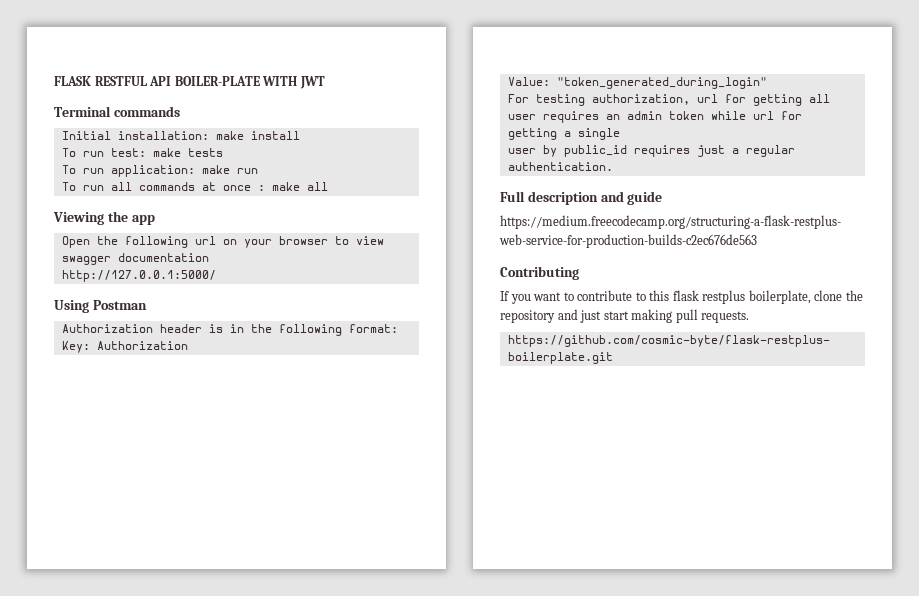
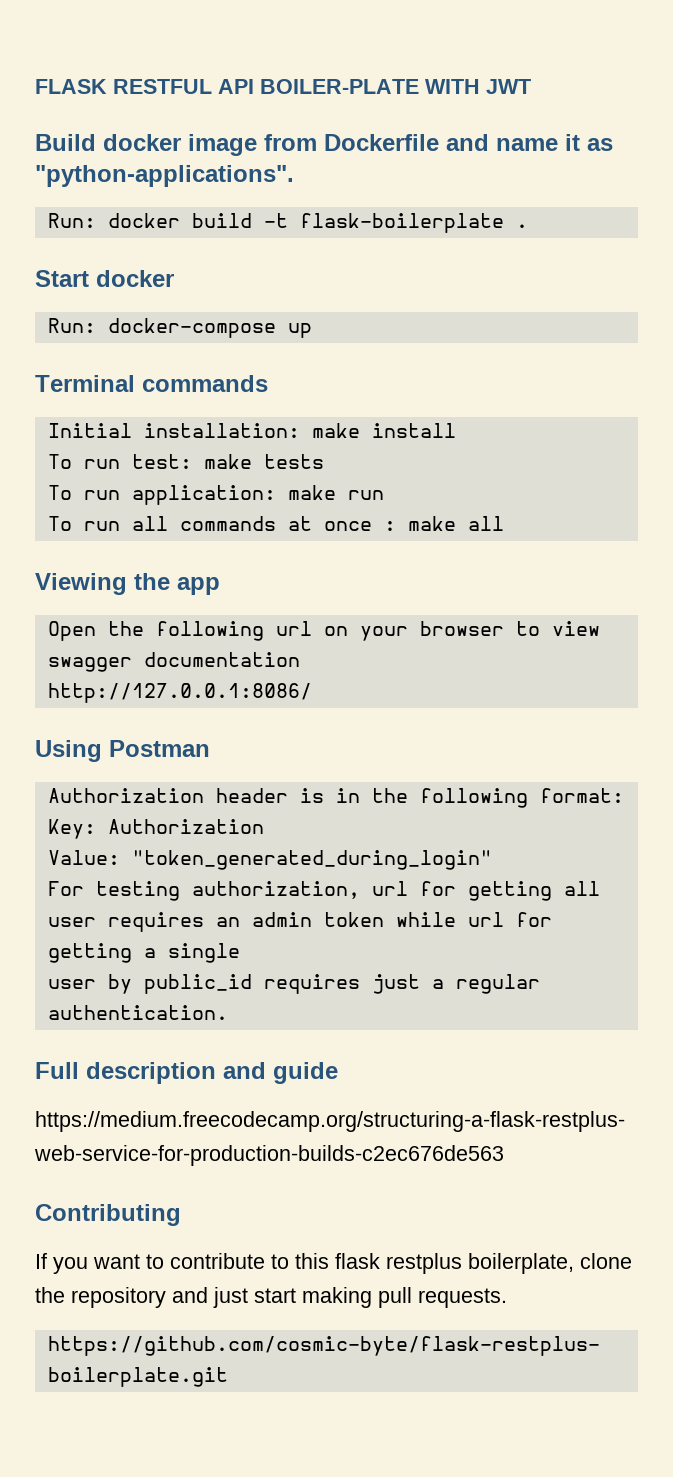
+ Build docker image from Dockerfile and name it as "python-applications".
+ Run: docker build -t flask-boilerplate .
+ Start docker
+ Run: docker-compose up
- http://127.0.0.1:5000/
+ http://127.0.0.1:8086/

